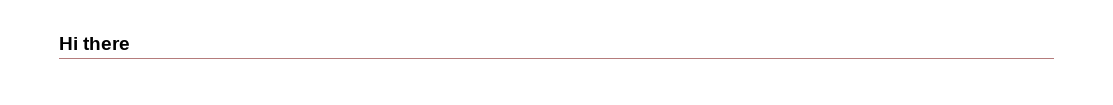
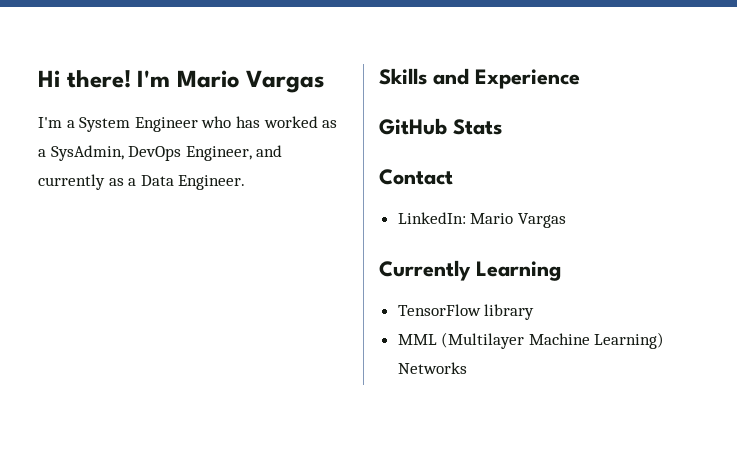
- Hi there
+ Hi there! I'm Mario Vargas
+ I'm a System Engineer who has worked as a SysAdmin, DevOps Engineer, and currently as a Data Engineer.
+ Skills and Experience
+ GitHub Stats
+ Contact
+ LinkedIn: Mario Vargas
+ Currently Learning
+ TensorFlow library
+ MML (Multilayer Machine Learning) Networks

